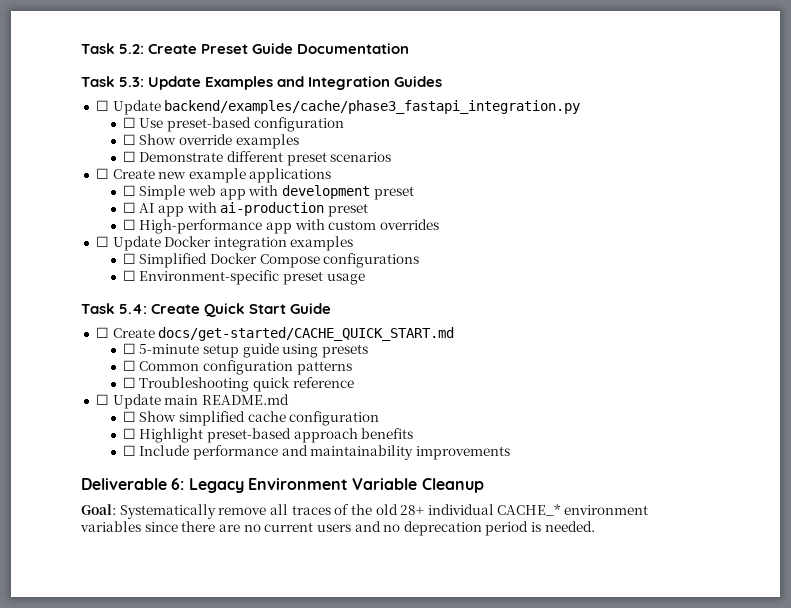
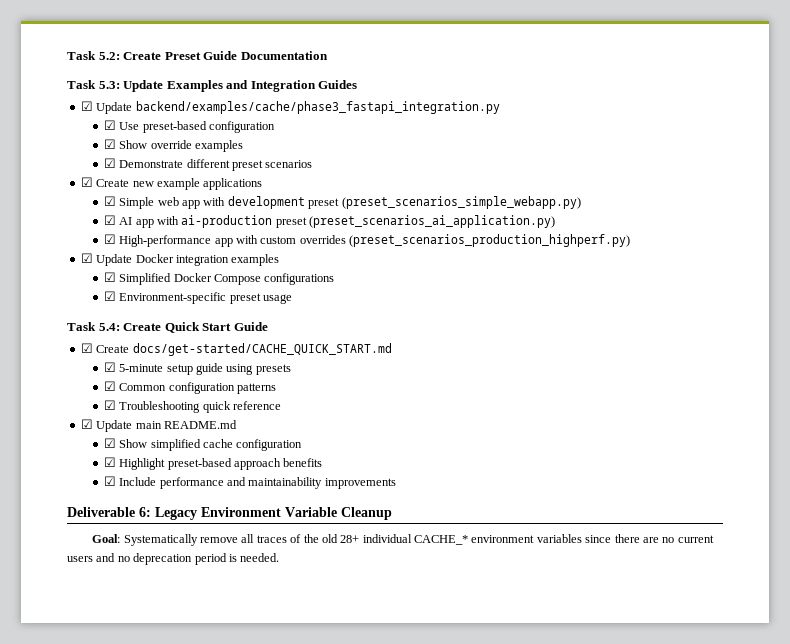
- ☐ Update backend/examples/cache/phase3_fastapi_integration.py
+ ☑ Update backend/examples/cache/phase3_fastapi_integration.py
- ☐ Use preset-based configuration
+ ☑ Use preset-based configuration
- ☐ Show override examples
+ ☑ Show override examples
- ☐ Demonstrate different preset scenarios
+ ☑ Demonstrate different preset scenarios
- ☐ Create new example applications
+ ☑ Create new example applications
- ☐ Simple web app with development preset
- ☐ AI app with ai-production preset
- ☐ High-performance app with custom overrides
- ☐ Update Docker integration examples
+ ☑ Simple web app with development preset (preset_scenarios_simple_webapp.py)
+ ☑ AI app with ai-production preset (preset_scenarios_ai_application.py)
+ ☑ High-performance app with custom overrides (preset_scenarios_production_highperf.py)
+ ☑ Update Docker integration examples
- ☐ Simplified Docker Compose configurations
+ ☑ Simplified Docker Compose configurations
- ☐ Environment-specific preset usage
+ ☑ Environment-specific preset usage
- ☐ Create docs/get-started/CACHE_QUICK_START.md
+ ☑ Create docs/get-started/CACHE_QUICK_START.md
- ☐ 5-minute setup guide using presets
+ ☑ 5-minute setup guide using presets
- ☐ Common configuration patterns
+ ☑ Common configuration patterns
- ☐ Troubleshooting quick reference
+ ☑ Troubleshooting quick reference
- ☐ Update main README.md
+ ☑ Update main README.md
- ☐ Show simplified cache configuration
+ ☑ Show simplified cache configuration
- ☐ Highlight preset-based approach benefits
+ ☑ Highlight preset-based approach benefits
- ☐ Include performance and maintainability improvements
+ ☑ Include performance and maintainability improvements

